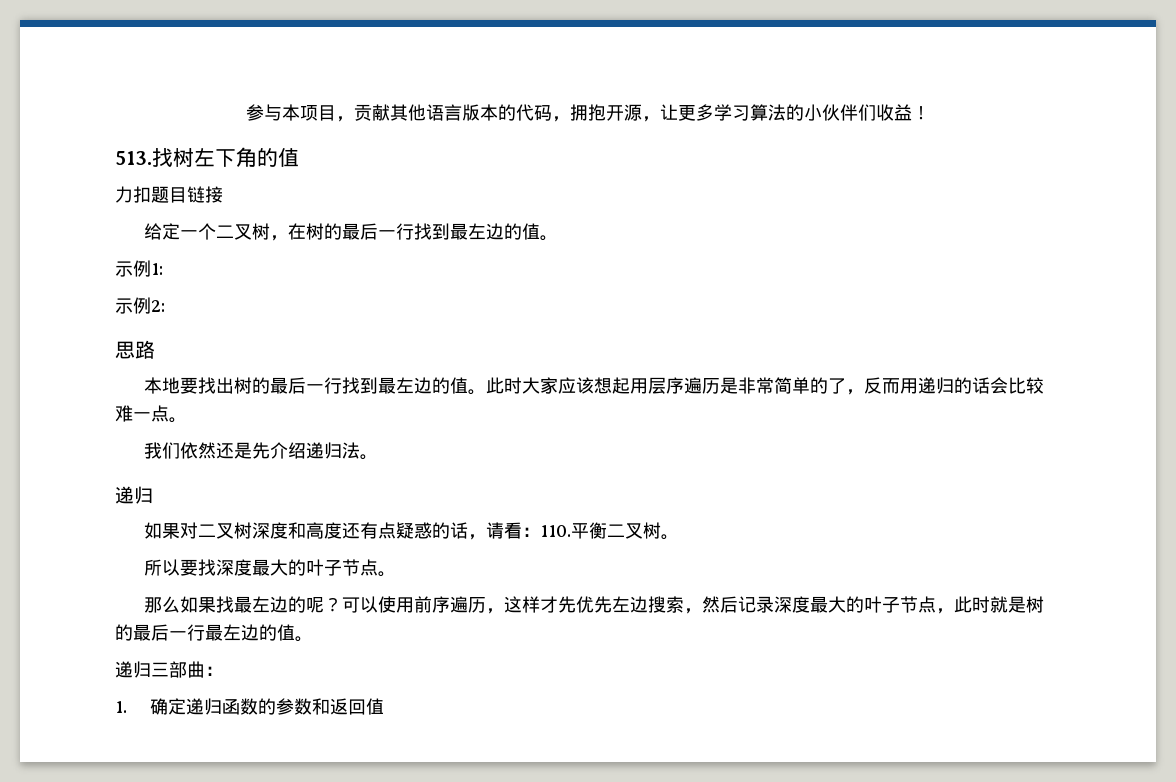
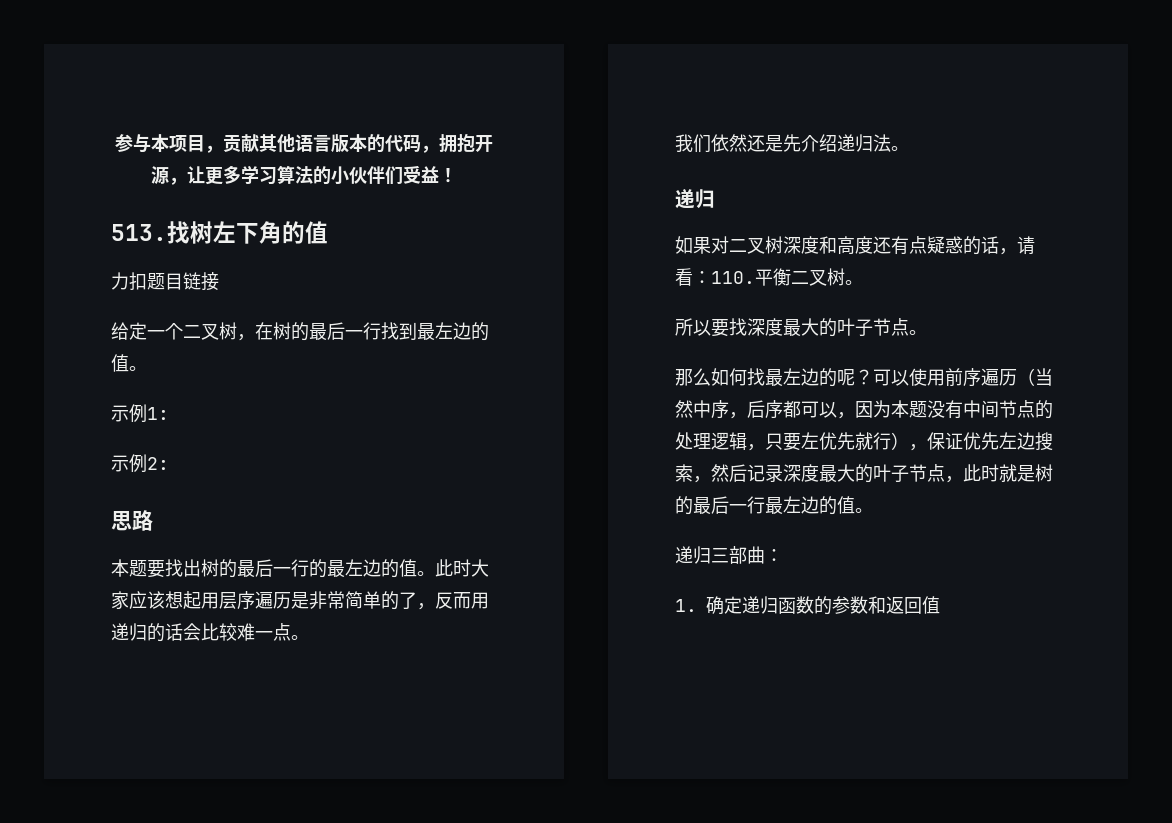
- 参与本项目，贡献其他语言版本的代码，拥抱开源，让更多学习算法的小伙伴们收益！
+ 参与本项目，贡献其他语言版本的代码，拥抱开源，让更多学习算法的小伙伴们受益！
- 本地要找出树的最后一行找到最左边的值。
+ 本题要找出树的最后一行的最左边的值。
- 那么如果找最左边的呢？
+ 那么如何找最左边的呢？
- 可以使用前序遍历，这样才先优先左边搜索，然后记录深度最大的叶子节点，此时就是树的最后一行最左边的值。
+ 可以使用前序遍历（当然中序，后序都可以，因为本题没有中间节点的处理逻辑，只要左优先就行），保证优先左边搜索，然后记录深度最大的叶子节点，此时就是树的最后一行最左边的值。

